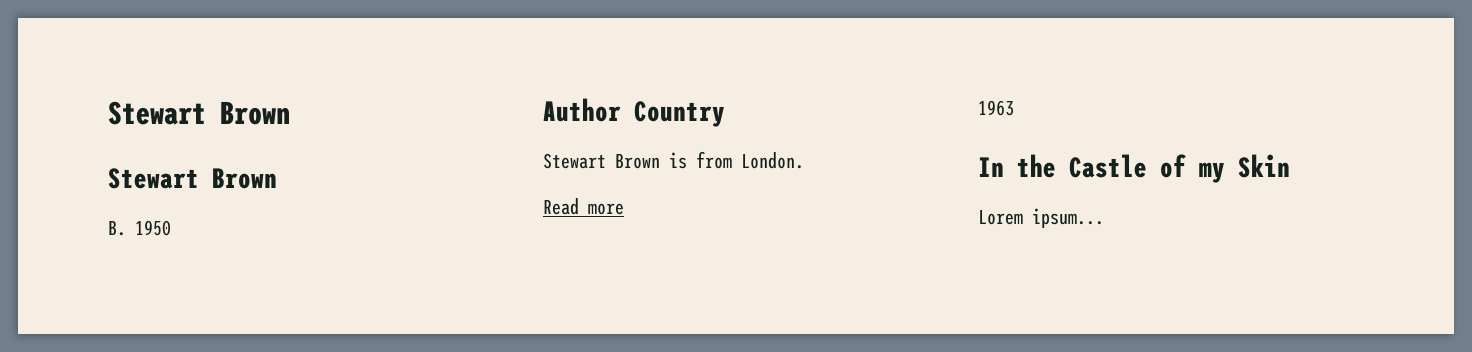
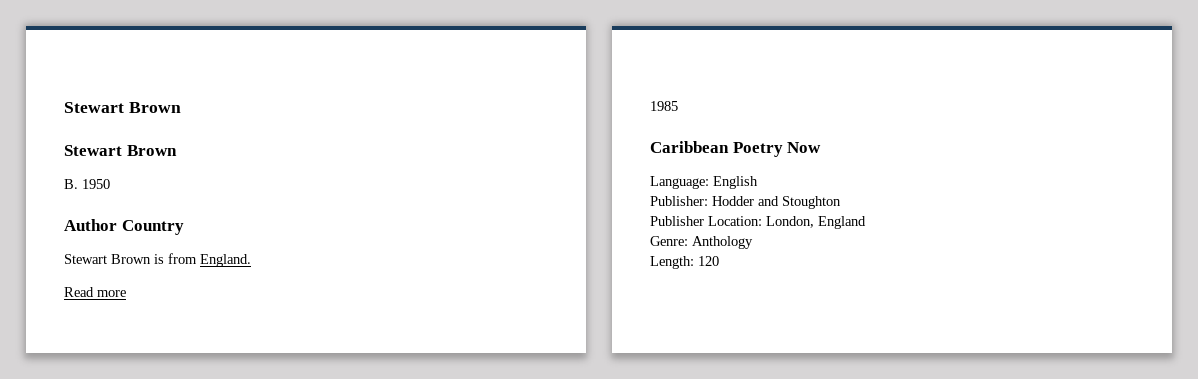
- Stewart Brown is from London.
+ Stewart Brown is from England.
- 1963
- In the Castle of my Skin
- Lorem ipsum...
+ 1985
+ Caribbean Poetry Now
+ Language: English
+ Publisher: Hodder and Stoughton
+ Publisher Location: London, England
+ Genre: Anthology
+ Length: 120

